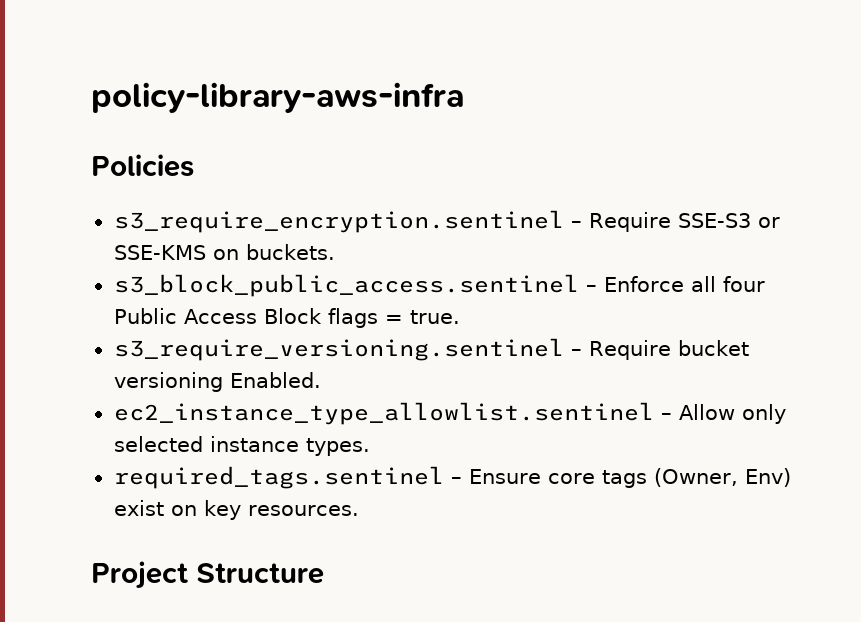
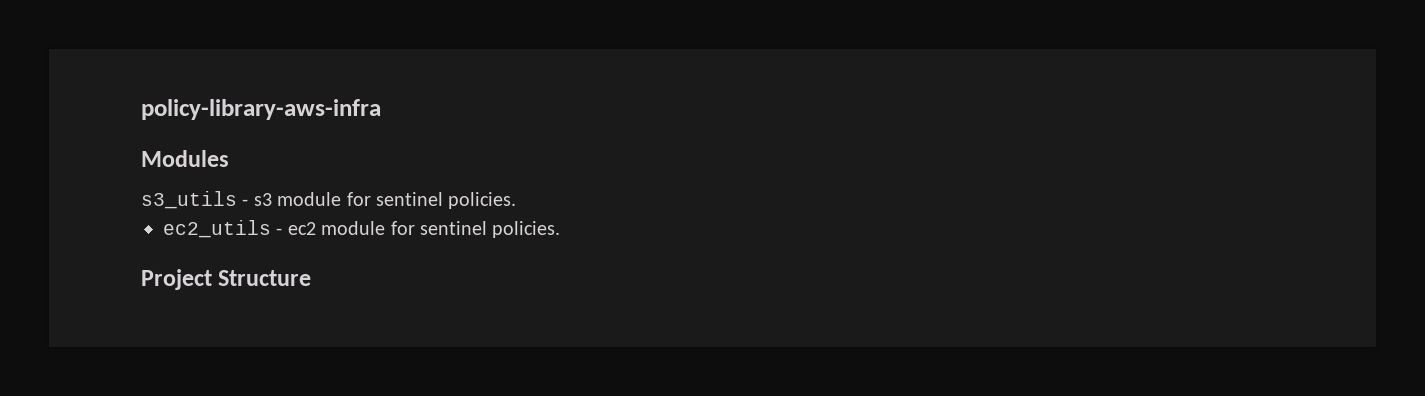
- Policies
- s3_require_encryption.sentinel – Require SSE-S3 or SSE-KMS on buckets.
- s3_block_public_access.sentinel – Enforce all four Public Access Block flags = true.
- s3_require_versioning.sentinel – Require bucket versioning Enabled.
- ec2_instance_type_allowlist.sentinel – Allow only selected instance types.
- required_tags.sentinel – Ensure core tags (Owner, Env) exist on key resources.
+ Modules
+ s3_utils - s3 module for sentinel policies.
+ ec2_utils - ec2 module for sentinel policies.

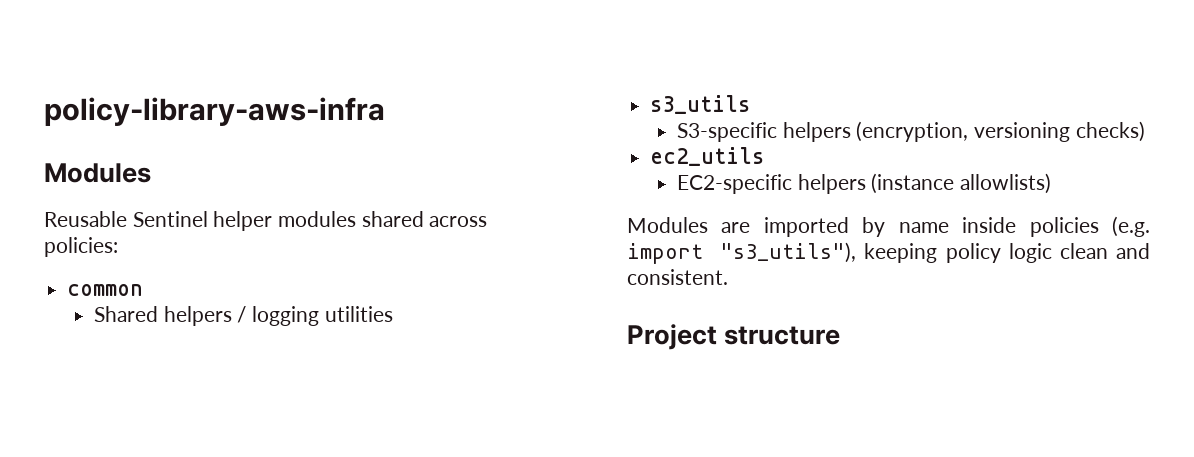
- s3_utils - s3 module for sentinel policies.
- ec2_utils - ec2 module for sentinel policies.
+ Reusable Sentinel helper modules shared across policies:
+ common
+ Shared helpers / logging utilities
+ s3_utils
+ S3-specific helpers (encryption, versioning checks)
+ ec2_utils
+ EC2-specific helpers (instance allowlists)
+ Modules are imported by name inside policies (e.g. import "s3_utils"), keeping policy logic clean and consistent.
- Project Structure
+ Project structure

